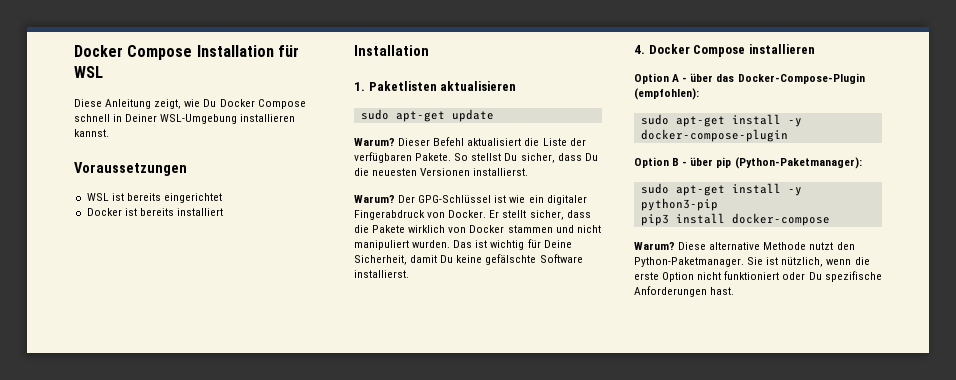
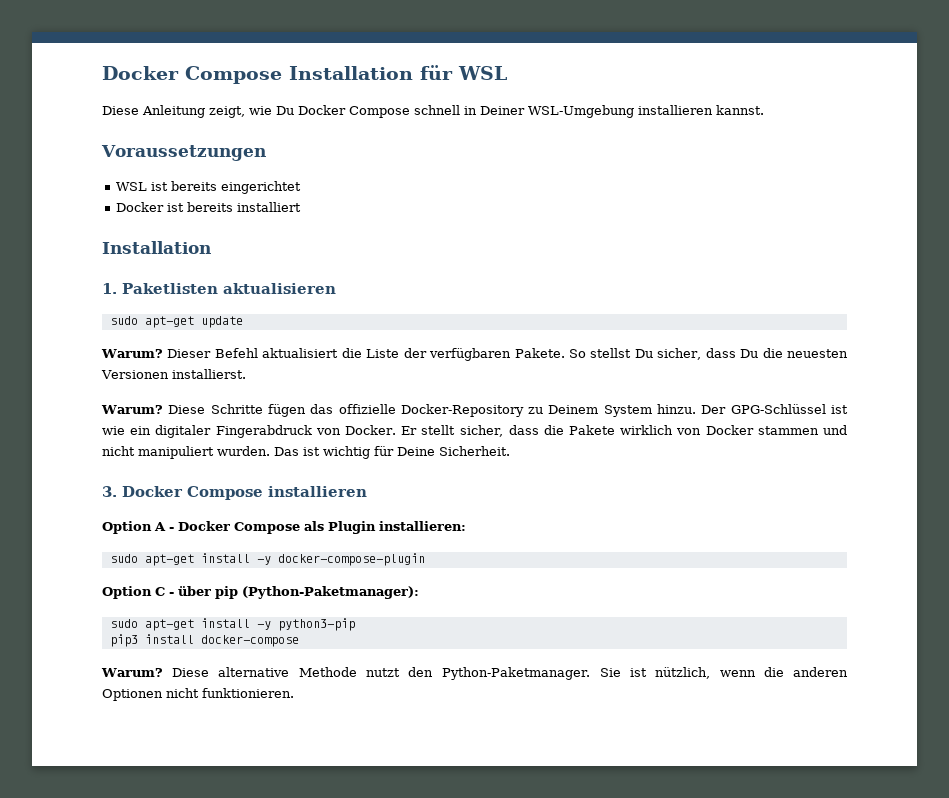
+ Diese Schritte fügen das offizielle Docker-Repository zu Deinem System hinzu.
- Das ist wichtig für Deine Sicherheit, damit Du keine gefälschte Software installierst.
- 4. Docker Compose installieren
+ Das ist wichtig für Deine Sicherheit.
+ 3. Docker Compose installieren
- Option A - über das Docker-Compose-Plugin (empfohlen):
+ Option A - Docker Compose als Plugin installieren:
- Option B - über pip (Python-Paketmanager):
+ Option C - über pip (Python-Paketmanager):
- Sie ist nützlich, wenn die erste Option nicht funktioniert oder Du spezifische Anforderungen hast.
+ Sie ist nützlich, wenn die anderen Optionen nicht funktionieren.

